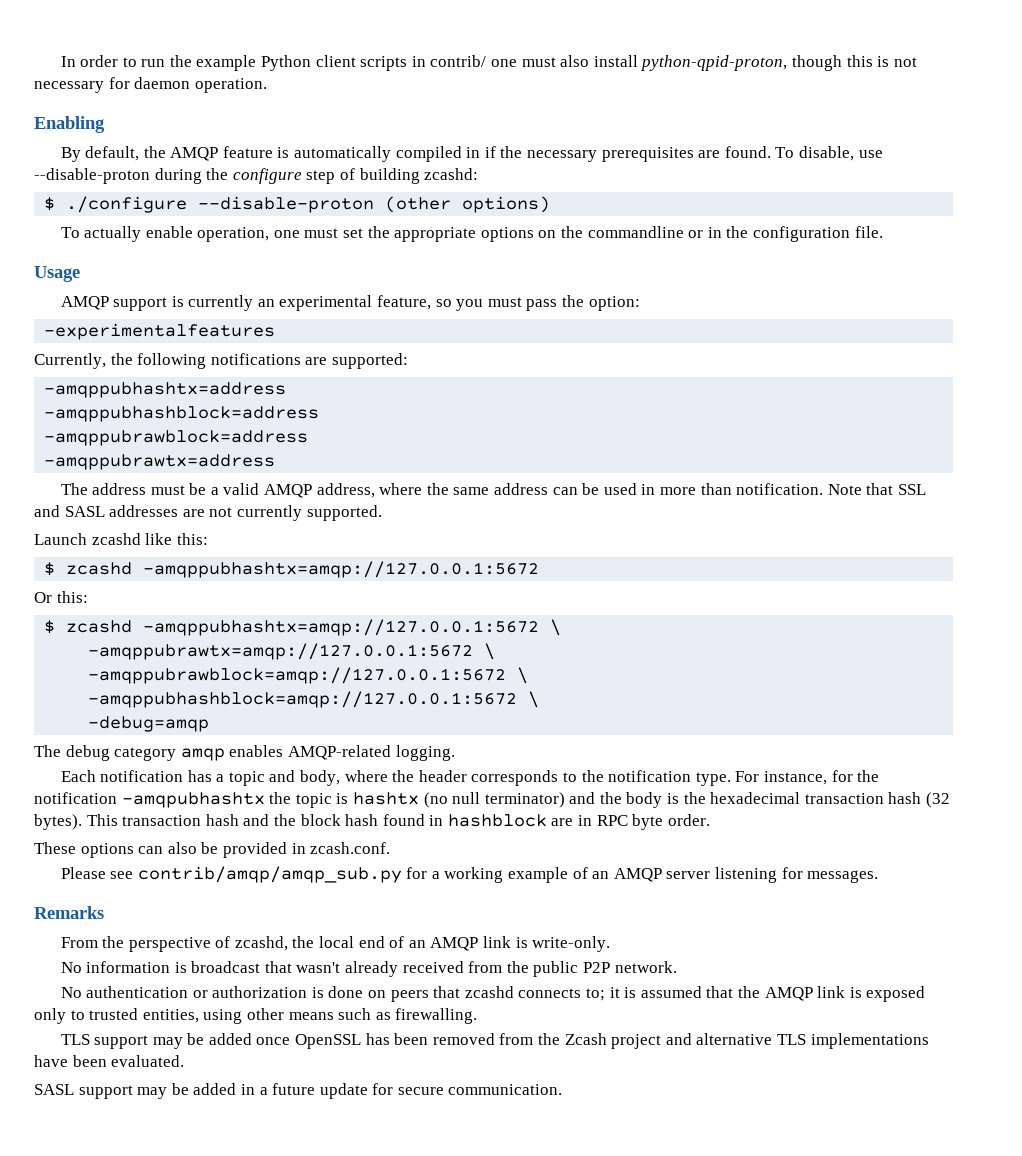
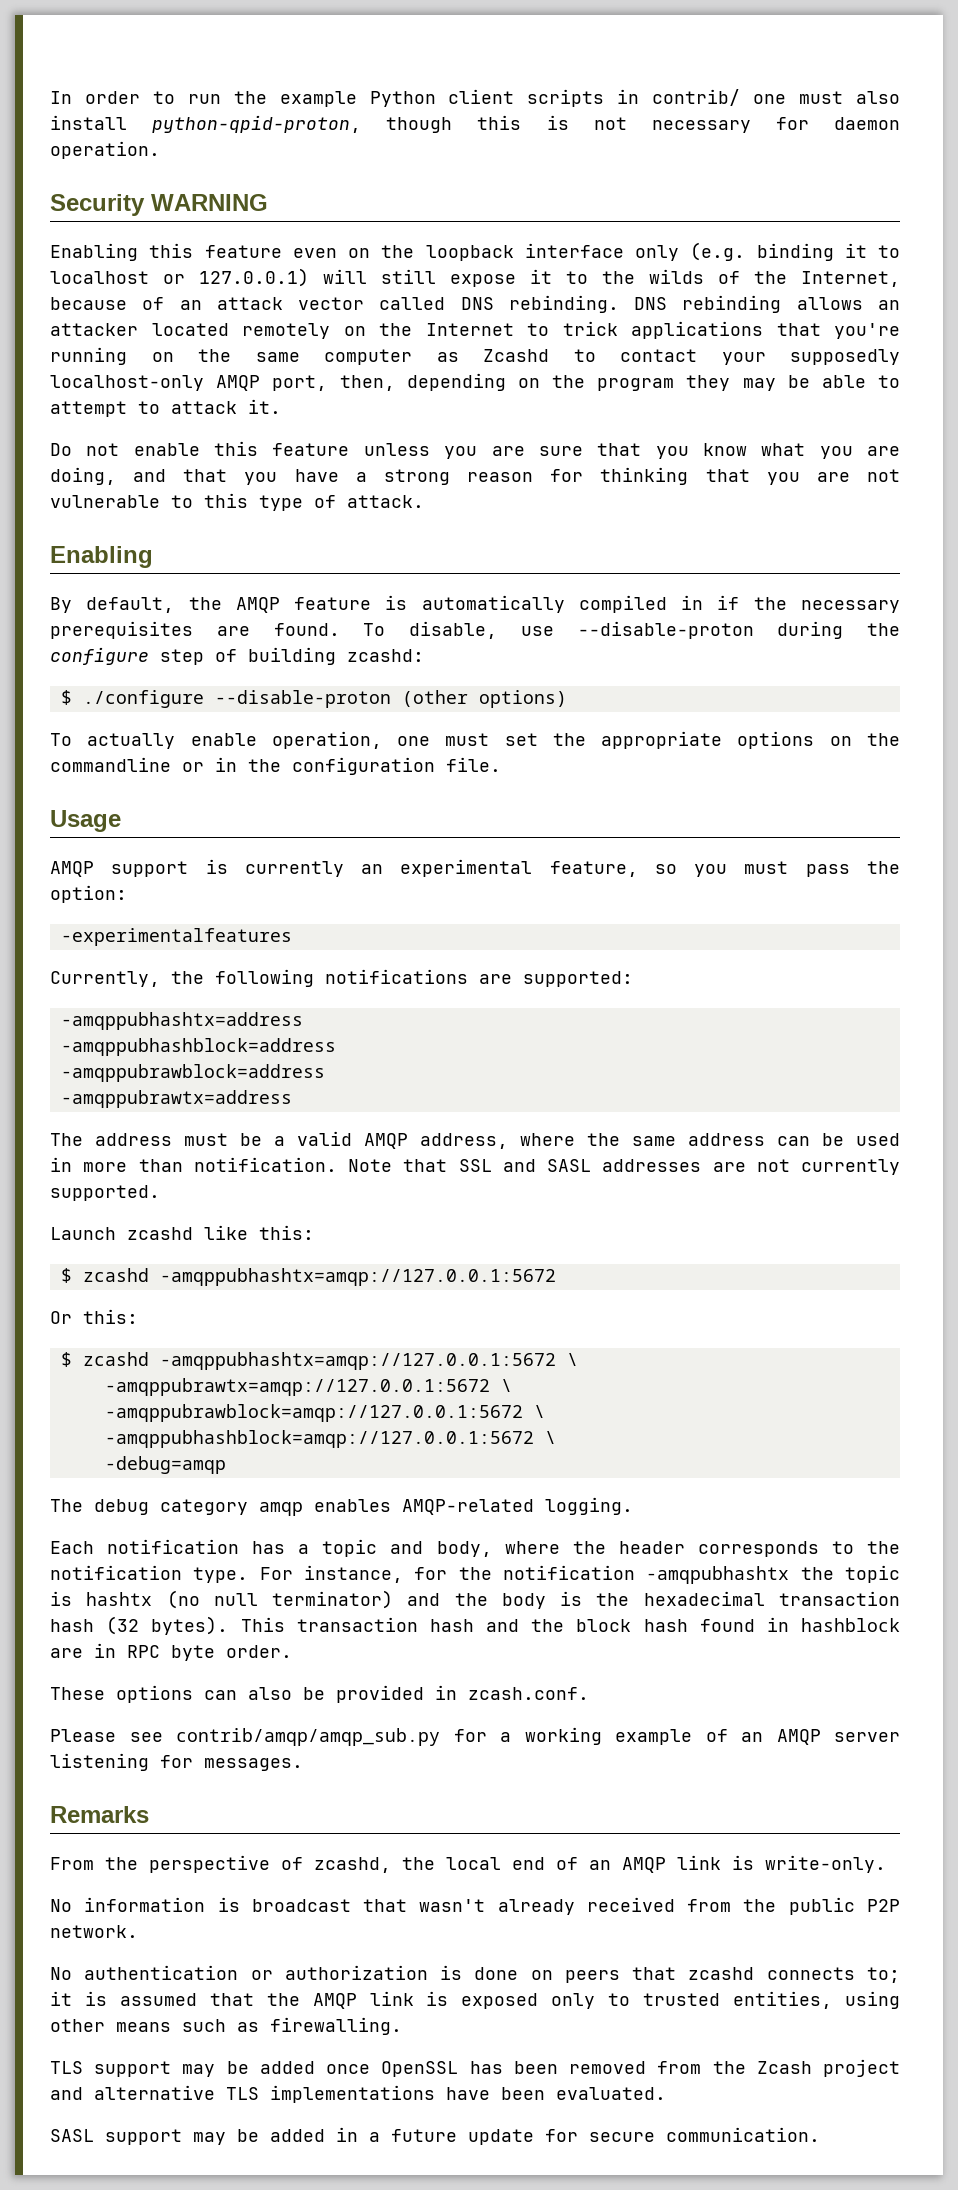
+ Security WARNING
+ Enabling this feature even on the loopback interface only (e.g. binding it to localhost or 127.0.0.1) will still expose it to the wilds of the Internet, because of an attack vector called DNS rebinding. DNS rebinding allows an attacker located remotely on the Internet to trick applications that you're running on the same computer as Zcashd to contact your supposedly localhost-only AMQP port, then, depending on the program they may be able to attempt to attack it.
+ Do not enable this feature unless you are sure that you know what you are doing, and that you have a strong reason for thinking that you are not vulnerable to this type of attack.

